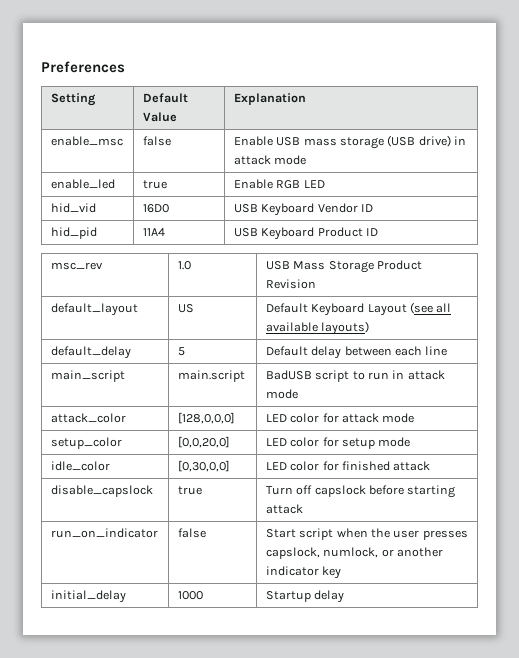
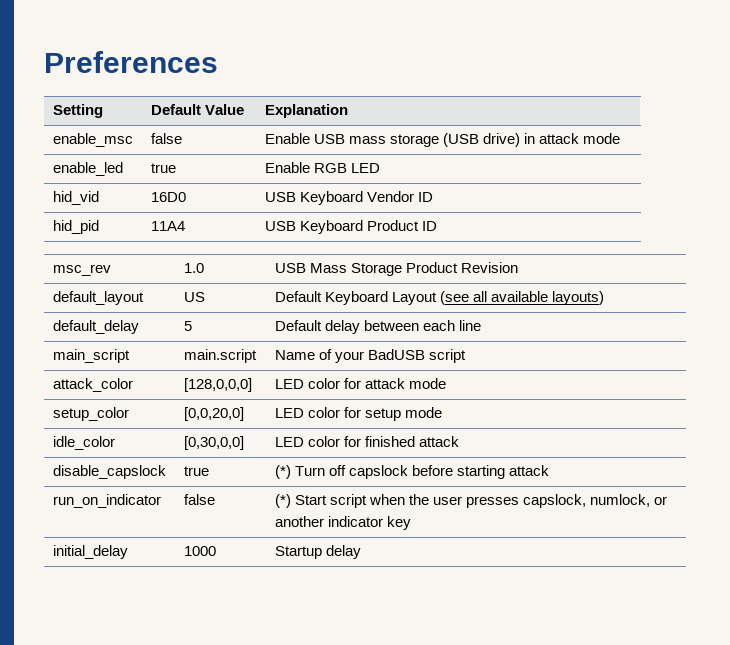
- main_script | main.script | BadUSB script to run in attack mode
+ main_script | main.script | Name of your BadUSB script
- disable_capslock | true | Turn off capslock before starting attack
+ disable_capslock | true | (*) Turn off capslock before starting attack
- run_on_indicator | false | Start script when the user presses capslock, numlock, or another indicator key
+ run_on_indicator | false | (*) Start script when the user presses capslock, numlock, or another indicator key

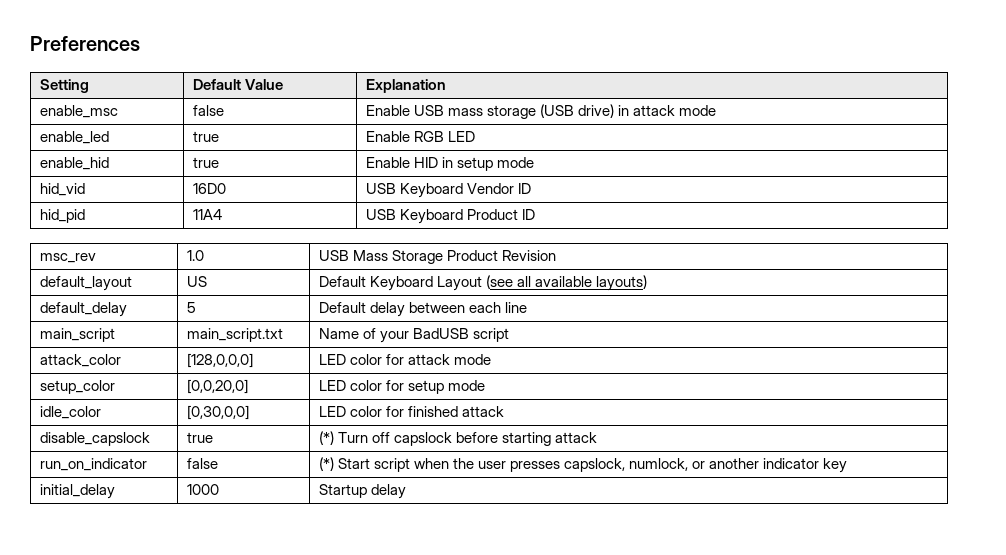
+ enable_hid | true | Enable HID in setup mode
- main_script | main.script | Name of your BadUSB script
+ main_script | main_script.txt | Name of your BadUSB script

